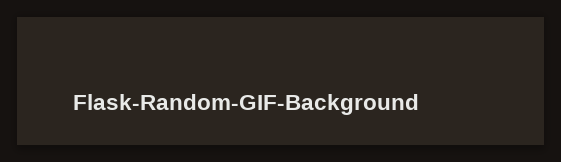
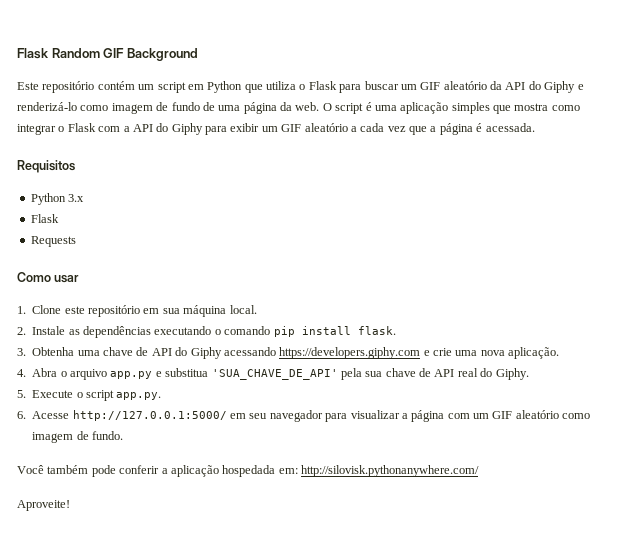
- Flask-Random-GIF-Background
+ Flask Random GIF Background
+ Este repositório contém um script em Python que utiliza o Flask para buscar um GIF aleatório da API do Giphy e renderizá-lo como imagem de fundo de uma página da web. O script é uma aplicação simples que mostra como integrar o Flask com a API do Giphy para exibir um GIF aleatório a cada vez que a página é acessada.
+ Requisitos
+ Python 3.x
+ Flask
+ Requests
+ Como usar
+ 1. Clone este repositório em sua máquina local.
+ 2. Instale as dependências executando o comando pip install flask.
+ 3. Obtenha uma chave de API do Giphy acessando https://developers.giphy.com e crie uma nova aplicação.
+ 4. Abra o arquivo app.py e substitua 'SUA_CHAVE_DE_API' pela sua chave de API real do Giphy.
+ 5. Execute o script app.py.
+ 6. Acesse http://127.0.0.1:5000/ em seu navegador para visualizar a página com um GIF aleatório como imagem de fundo.
+ Você também pode conferir a aplicação hospedada em: http://silovisk.pythonanywhere.com/
+ Aproveite!

